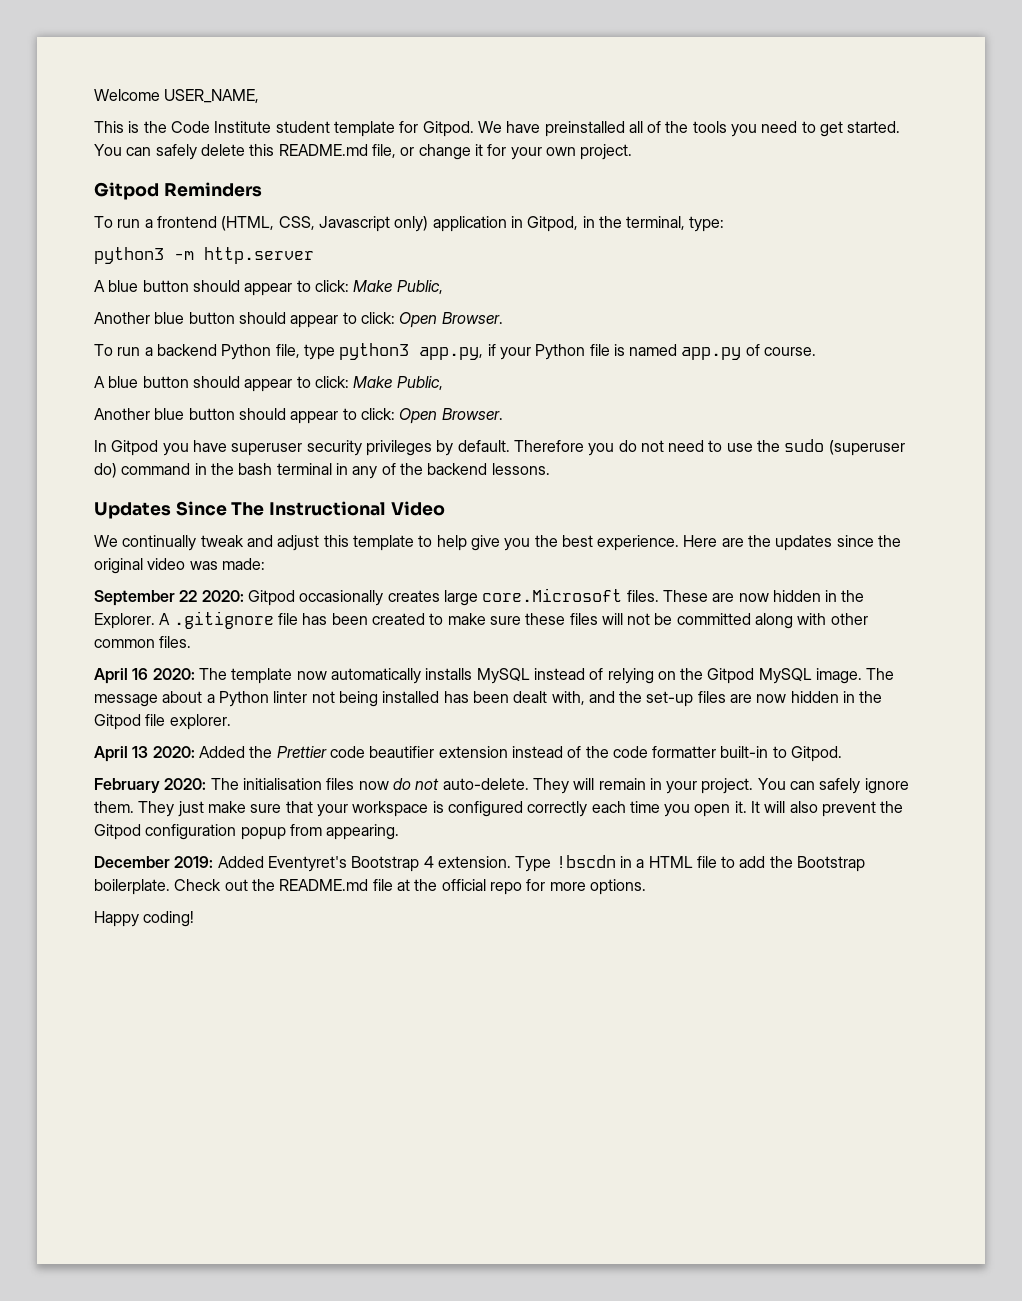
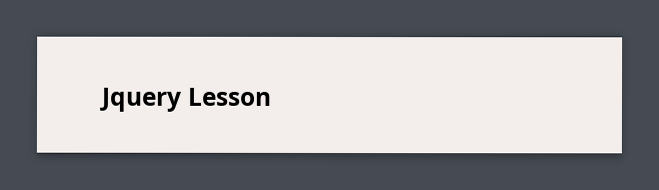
- Welcome USER_NAME,
- This is the Code Institute student template for Gitpod. We have preinstalled all of the tools you need to get started. You can safely delete this README.md file, or change it for your own project.
- Gitpod Reminders
- To run a frontend (HTML, CSS, Javascript only) application in Gitpod, in the terminal, type:
- python3 -m http.server
- A blue button should appear to click: Make Public,
- Another blue button should appear to click: Open Browser.
- To run a backend Python file, type python3 app.py, if your Python file is named app.py of course.
- A blue button should appear to click: Make Public,
- Another blue button should appear to click: Open Browser.
- In Gitpod you have superuser security privileges by default. Therefore you do not need to use the sudo (superuser do) command in the bash terminal in any of the backend lessons.
- Updates Since The Instructional Video
- We continually tweak and adjust this template to help give you the best experience. Here are the updates since the original video was made:
- September 22 2020: Gitpod occasionally creates large core.Microsoft files. These are now hidden in the Explorer. A .gitignore file has been created to make sure these files will not be committed along with other common files.
- April 16 2020: The template now automatically installs MySQL instead of relying on the Gitpod MySQL image. The message about a Python linter not being installed has been dealt with, and the set-up files are now hidden in the Gitpod file explorer.
- April 13 2020: Added the Prettier code beautifier extension instead of the code formatter built-in to Gitpod.
- February 2020: The initialisation files now do not auto-delete. They will remain in your project. You can safely ignore them. They just make sure that your workspace is configured correctly each time you open it. It will also prevent the Gitpod configuration popup from appearing.
- December 2019: Added Eventyret's Bootstrap 4 extension. Type !bscdn in a HTML file to add the Bootstrap boilerplate. Check out the README.md file at the official repo for more options.
- Happy coding!
+ Jquery Lesson

